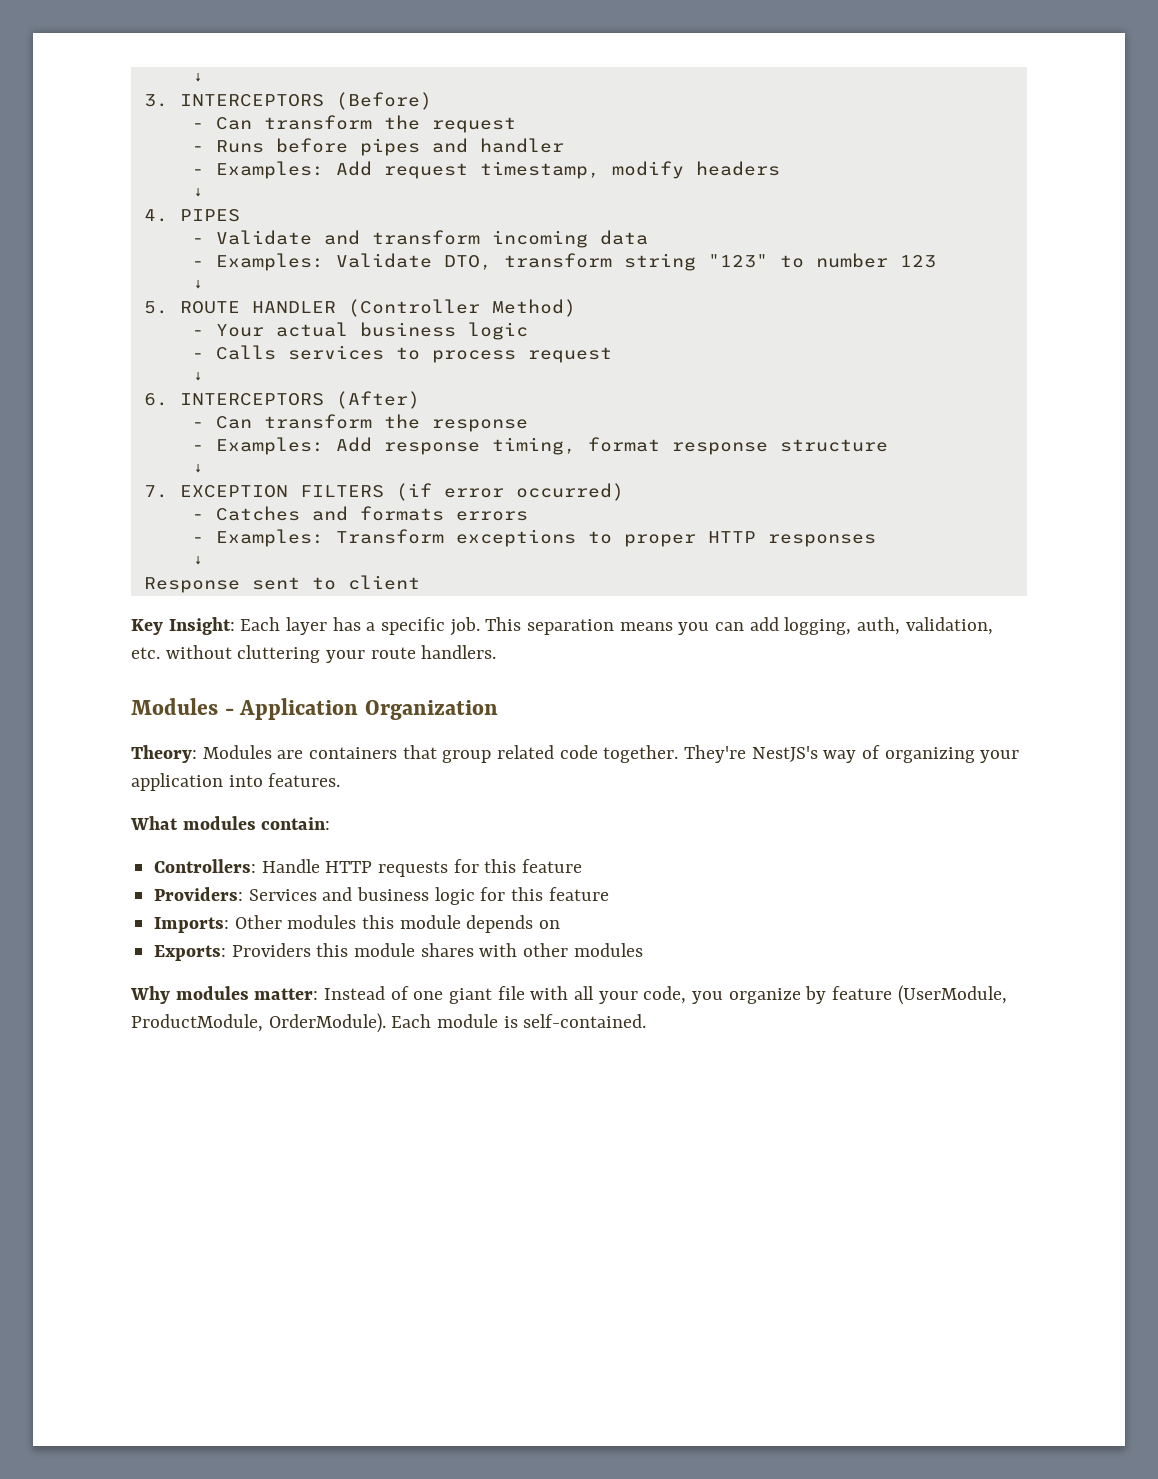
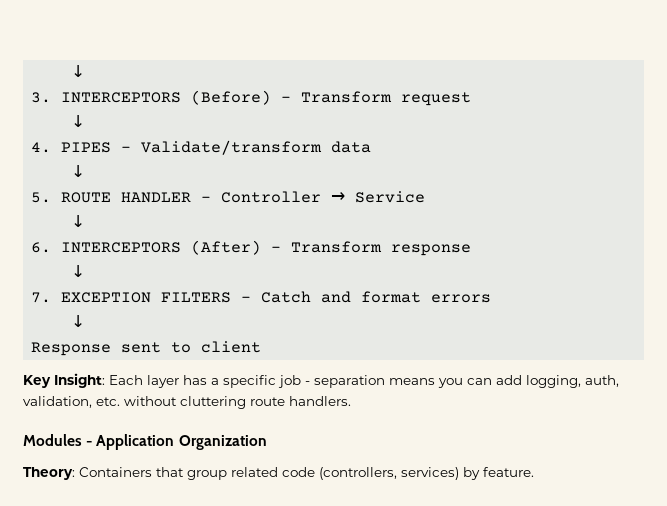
- 3. INTERCEPTORS (Before)
- - Can transform the request
- - Runs before pipes and handler
- - Examples: Add request timestamp, modify headers
+ 3. INTERCEPTORS (Before) - Transform request
  ↓
- 4. PIPES
- - Validate and transform incoming data
- - Examples: Validate DTO, transform string "123" to number 123
+ 4. PIPES - Validate/transform data
  ↓
- 5. ROUTE HANDLER (Controller Method)
- - Your actual business logic
- - Calls services to process request
+ 5. ROUTE HANDLER - Controller → Service
  ↓
- 6. INTERCEPTORS (After)
- - Can transform the response
- - Examples: Add response timing, format response structure
+ 6. INTERCEPTORS (After) - Transform response
  ↓
- 7. EXCEPTION FILTERS (if error occurred)
- - Catches and formats errors
- - Examples: Transform exceptions to proper HTTP responses
+ 7. EXCEPTION FILTERS - Catch and format errors
- Key Insight: Each layer has a specific job. This separation means you can add logging, auth, validation, etc. without cluttering your route handlers.
+ Key Insight: Each layer has a specific job - separation means you can add logging, auth, validation, etc. without cluttering route handlers.
- Theory: Modules are containers that group related code together. They're NestJS's way of organizing your application into features.
- What modules contain:
- Controllers: Handle HTTP requests for this feature
- Providers: Services and business logic for this feature
- Imports: Other modules this module depends on
- Exports: Providers this module shares with other modules
- Why modules matter: Instead of one giant file with all your code, you organize by feature (UserModule, ProductModule, OrderModule). Each module is self-contained.
+ Theory: Containers that group related code (controllers, services) by feature.

